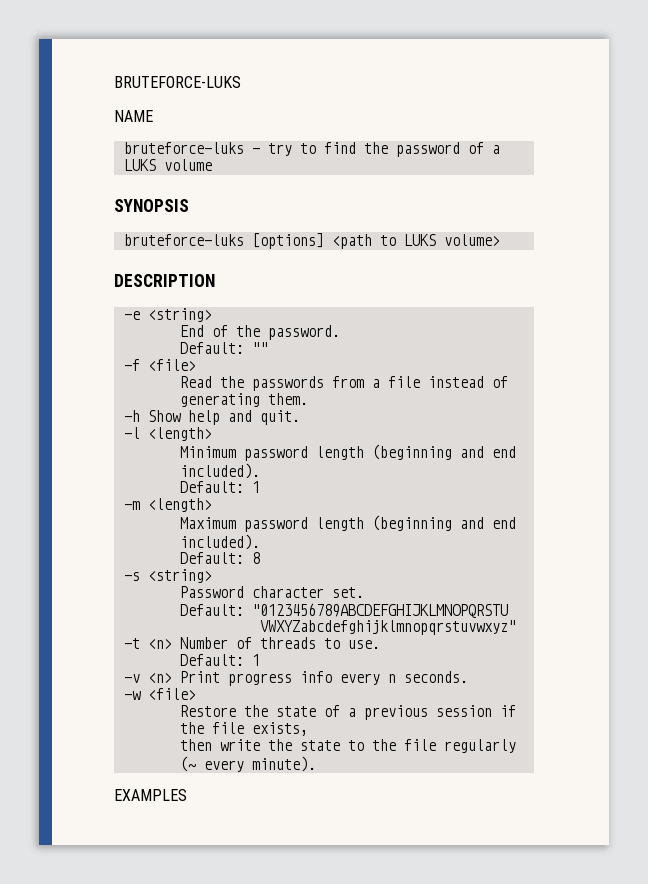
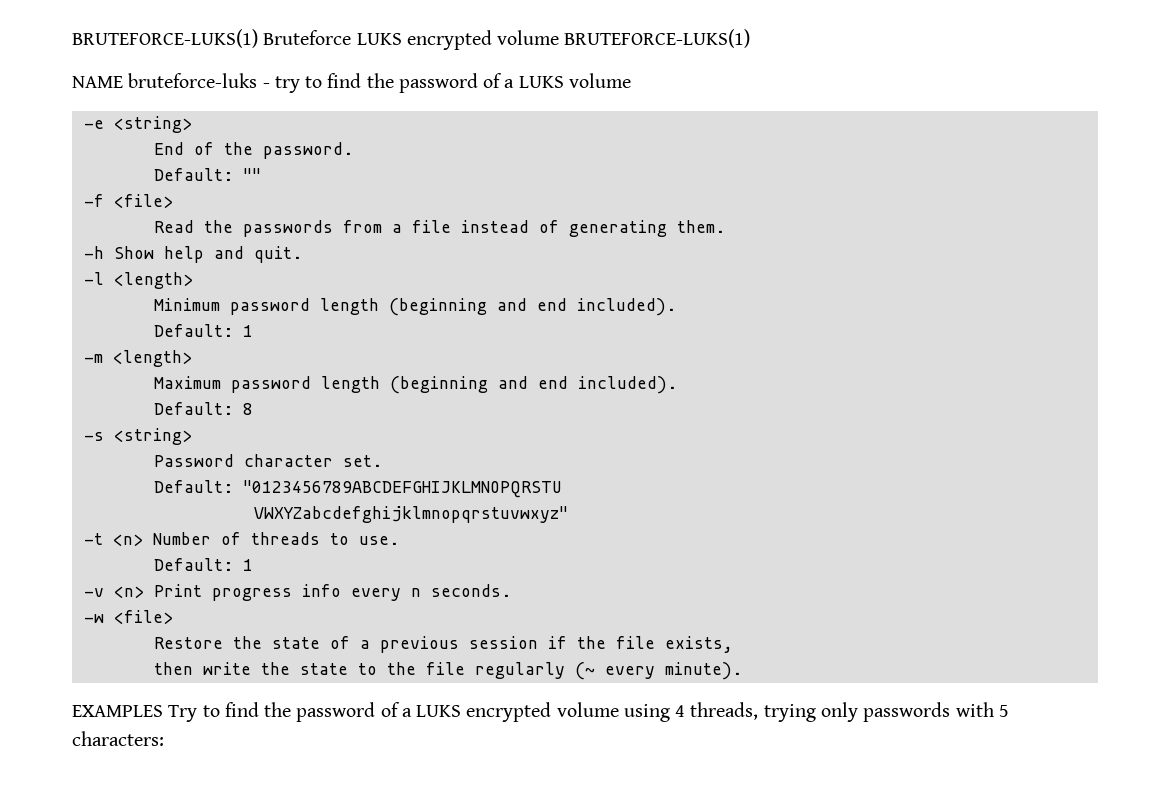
- BRUTEFORCE-LUKS
+ BRUTEFORCE-LUKS(1) Bruteforce LUKS encrypted volume BRUTEFORCE-LUKS(1)
- NAME
- bruteforce-luks - try to find the password of a LUKS volume
+ NAME bruteforce-luks - try to find the password of a LUKS volume
- SYNOPSIS
- bruteforce-luks [options] <path to LUKS volume>
- DESCRIPTION
- EXAMPLES
+ EXAMPLES Try to find the password of a LUKS encrypted volume using 4 threads, trying only passwords with 5 characters:

